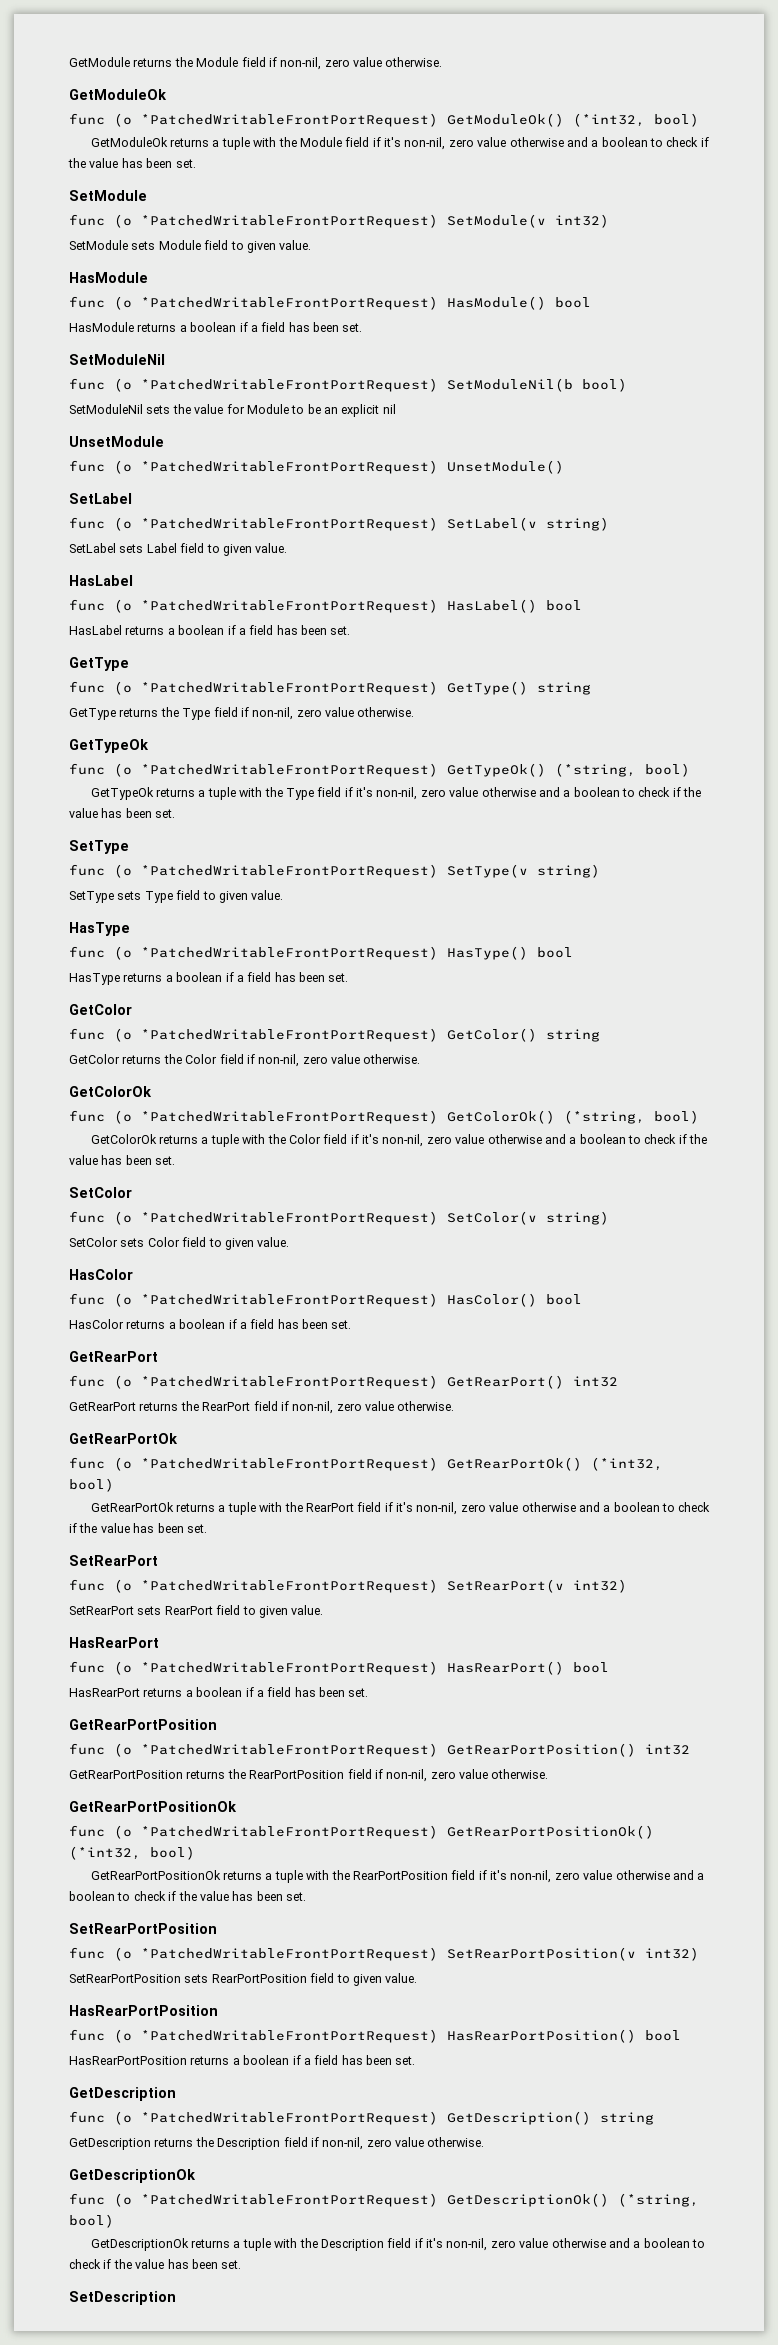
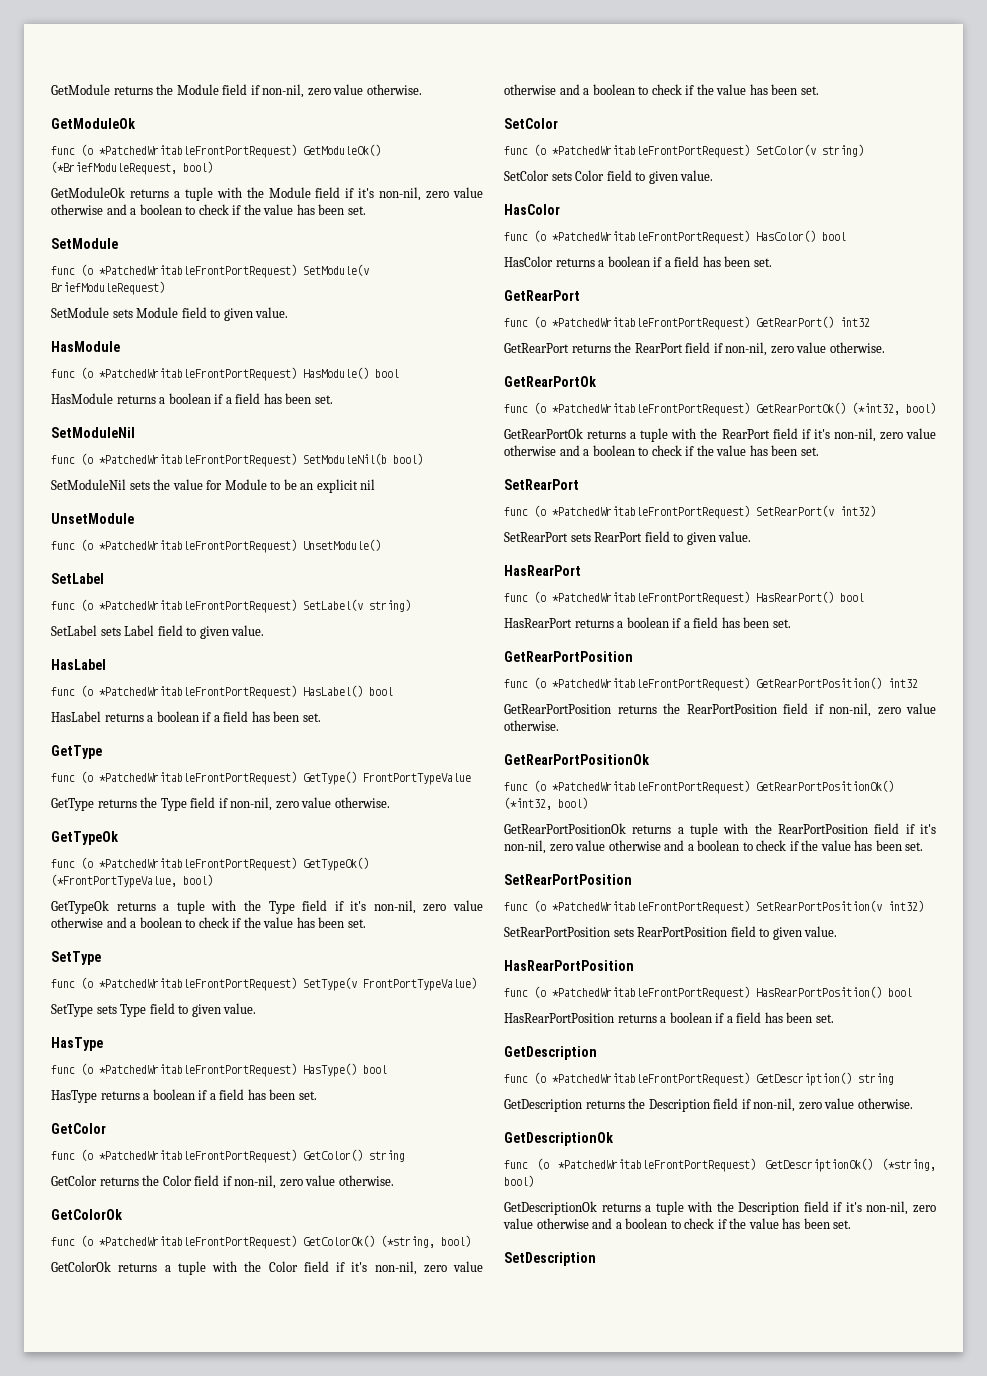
- func (o *PatchedWritableFrontPortRequest) GetModuleOk() (*int32, bool)
+ func (o *PatchedWritableFrontPortRequest) GetModuleOk() (*BriefModuleRequest, bool)
- func (o *PatchedWritableFrontPortRequest) SetModule(v int32)
+ func (o *PatchedWritableFrontPortRequest) SetModule(v BriefModuleRequest)
- func (o *PatchedWritableFrontPortRequest) GetType() string
+ func (o *PatchedWritableFrontPortRequest) GetType() FrontPortTypeValue
- func (o *PatchedWritableFrontPortRequest) GetTypeOk() (*string, bool)
+ func (o *PatchedWritableFrontPortRequest) GetTypeOk() (*FrontPortTypeValue, bool)
- func (o *PatchedWritableFrontPortRequest) SetType(v string)
+ func (o *PatchedWritableFrontPortRequest) SetType(v FrontPortTypeValue)

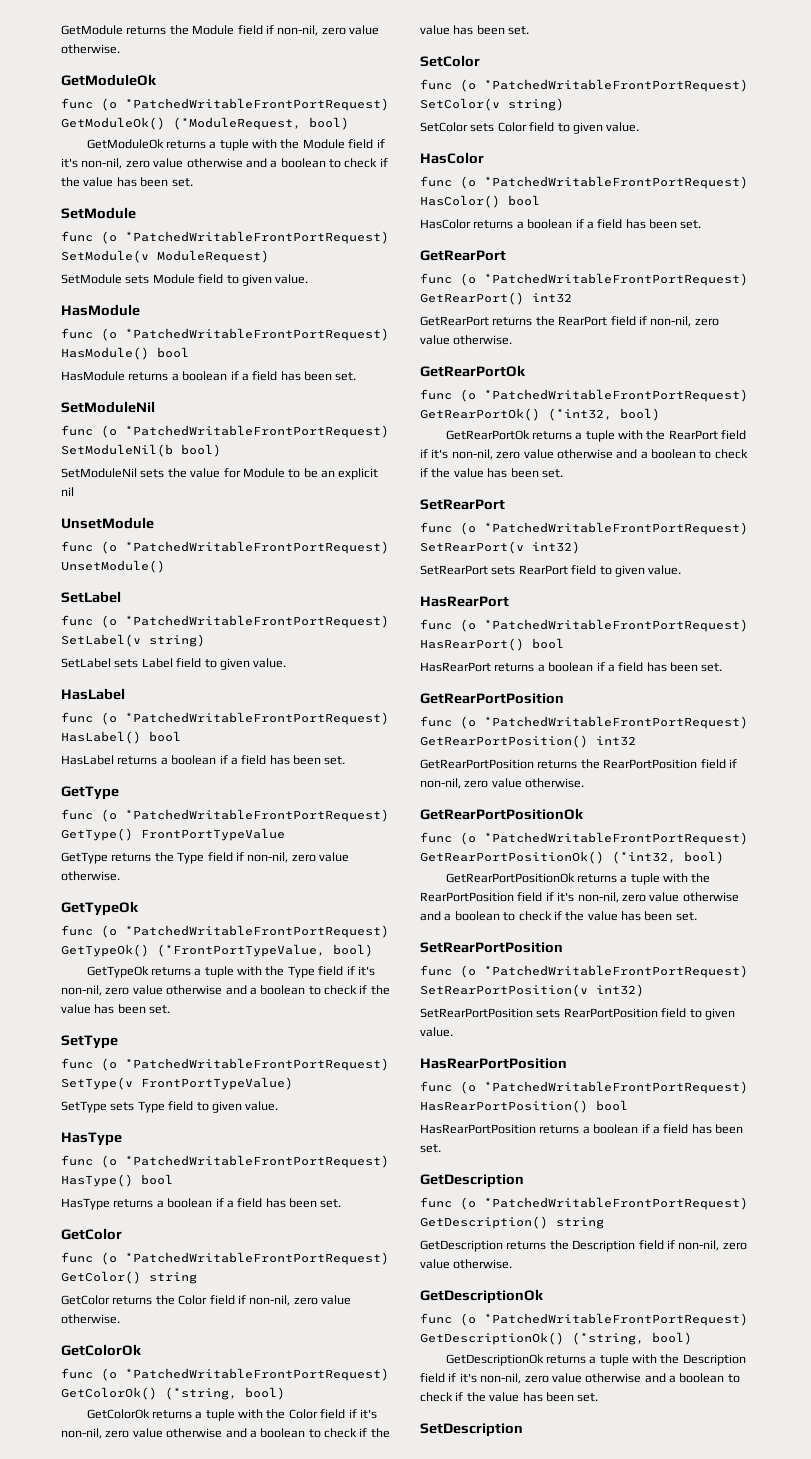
- func (o *PatchedWritableFrontPortRequest) GetModuleOk() (*BriefModuleRequest, bool)
+ func (o *PatchedWritableFrontPortRequest) GetModuleOk() (*ModuleRequest, bool)
- func (o *PatchedWritableFrontPortRequest) SetModule(v BriefModuleRequest)
+ func (o *PatchedWritableFrontPortRequest) SetModule(v ModuleRequest)

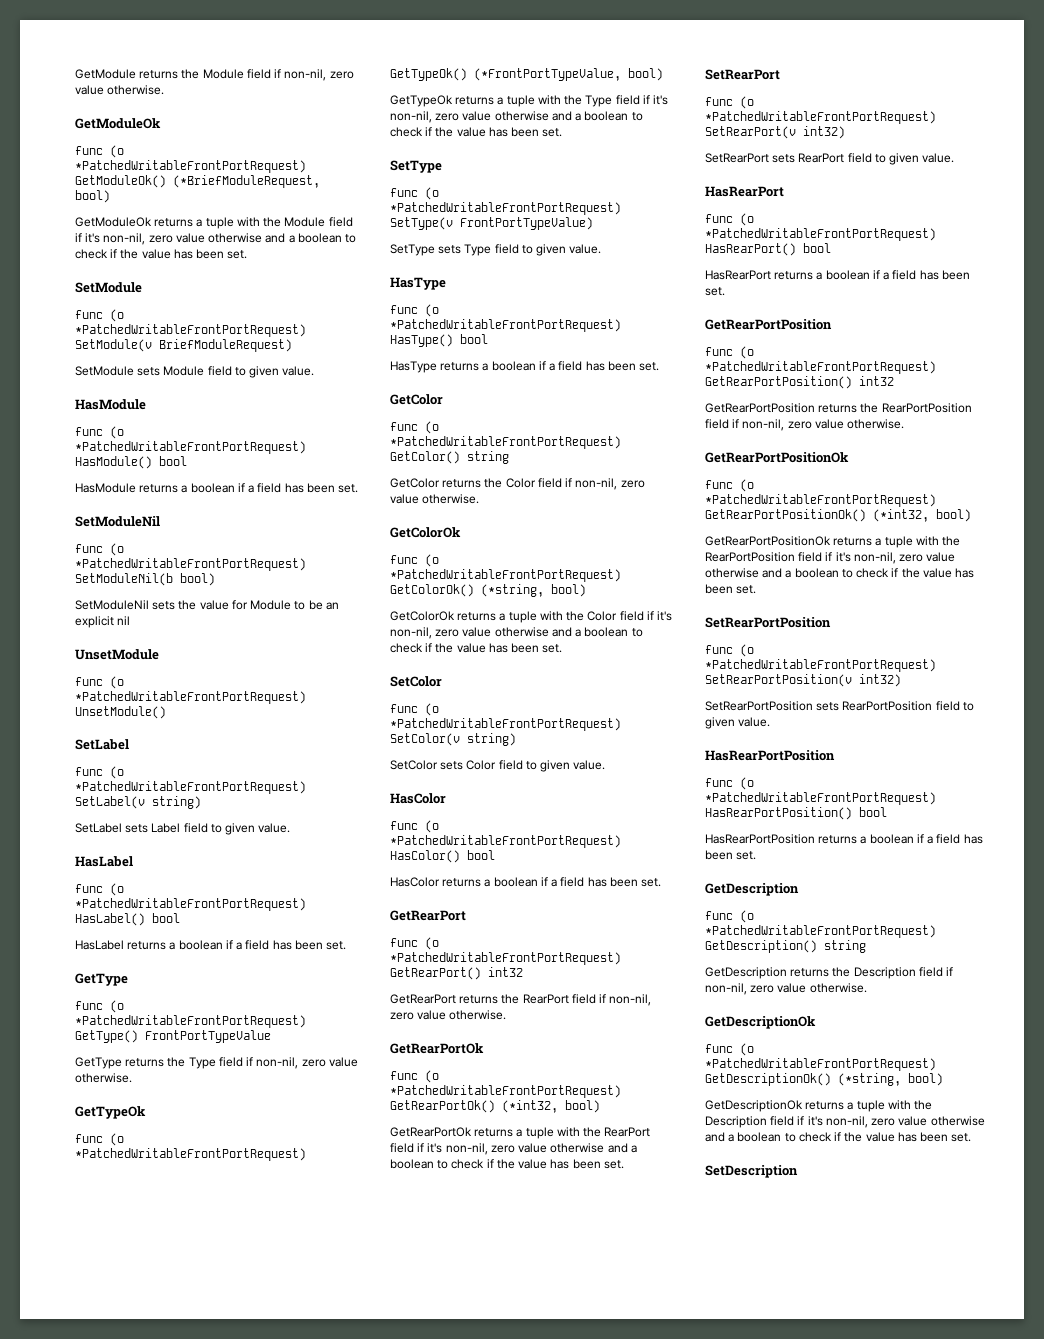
- func (o *PatchedWritableFrontPortRequest) GetModuleOk() (*ModuleRequest, bool)
+ func (o *PatchedWritableFrontPortRequest) GetModuleOk() (*BriefModuleRequest, bool)
- func (o *PatchedWritableFrontPortRequest) SetModule(v ModuleRequest)
+ func (o *PatchedWritableFrontPortRequest) SetModule(v BriefModuleRequest)

